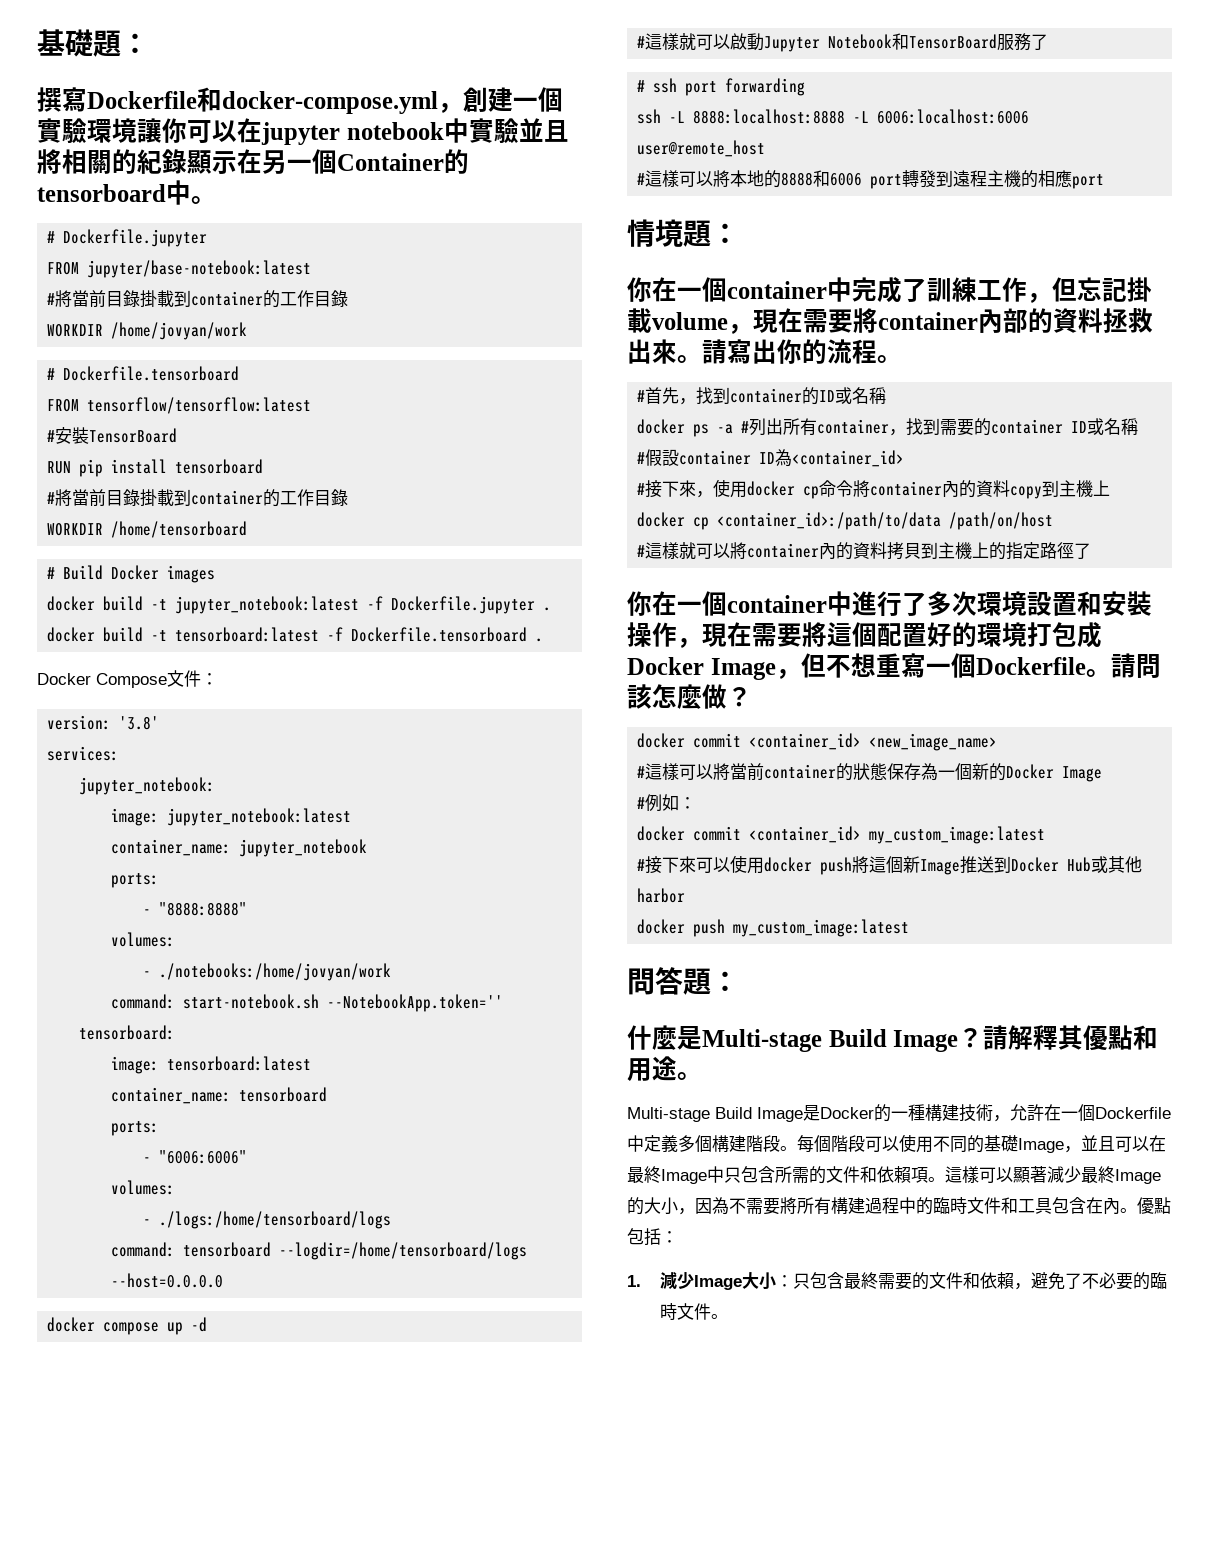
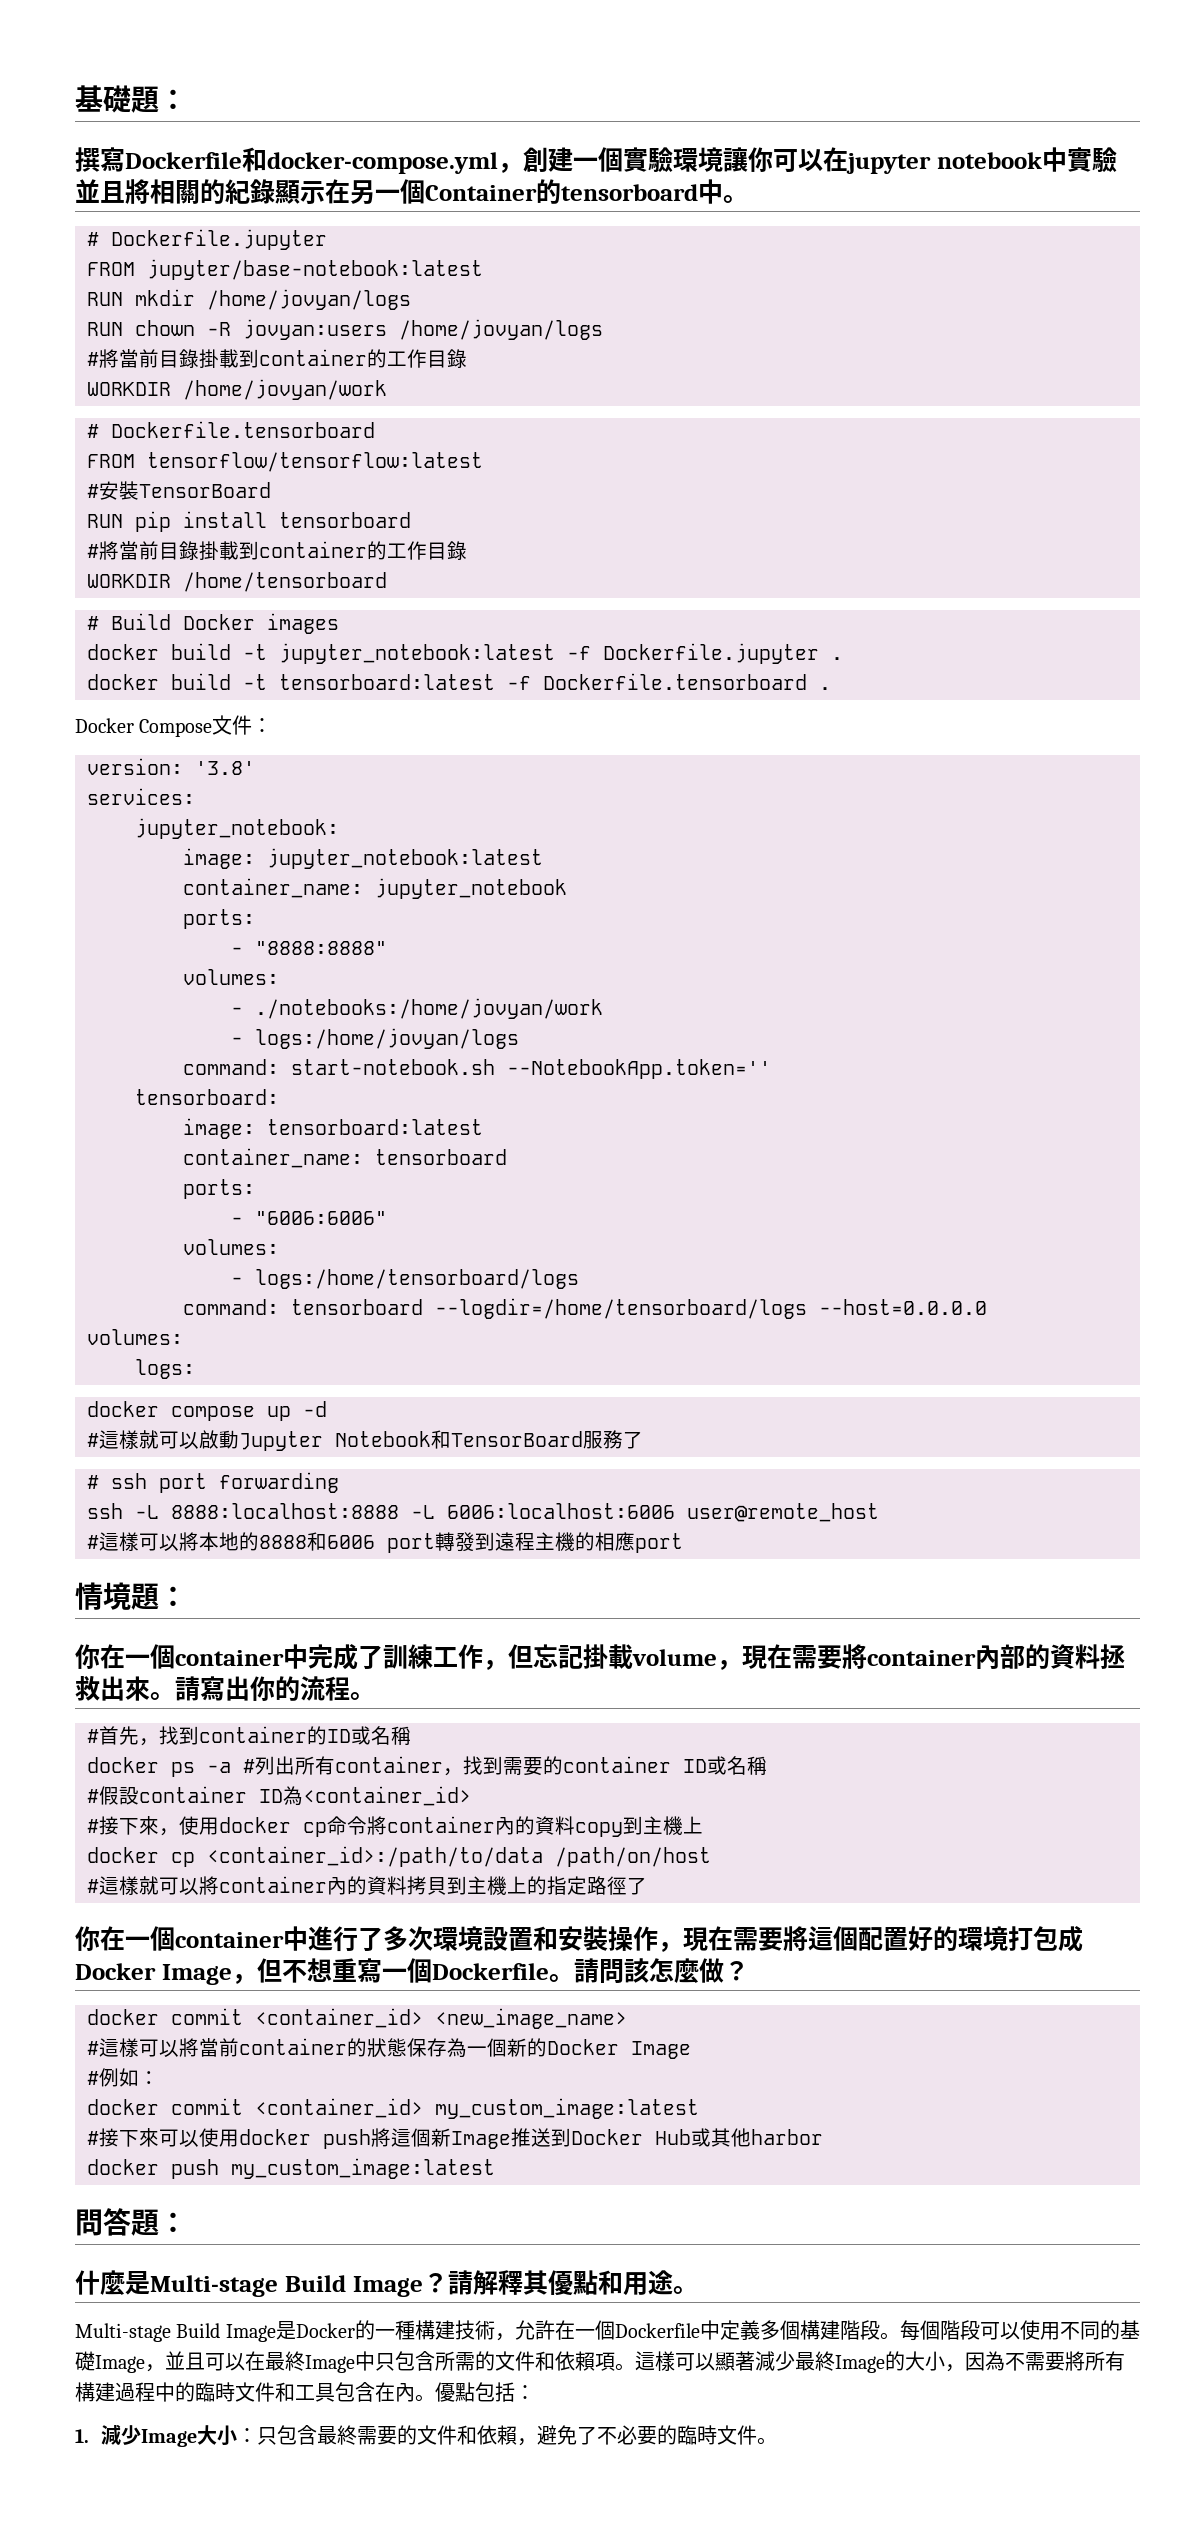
+ RUN mkdir /home/jovyan/logs
+ RUN chown -R jovyan:users /home/jovyan/logs
+ - logs:/home/jovyan/logs
- - ./logs:/home/tensorboard/logs
+ - logs:/home/tensorboard/logs
  command: tensorboard --logdir=/home/tensorboard/logs --host=0.0.0.0
+ volumes:
+ logs:

